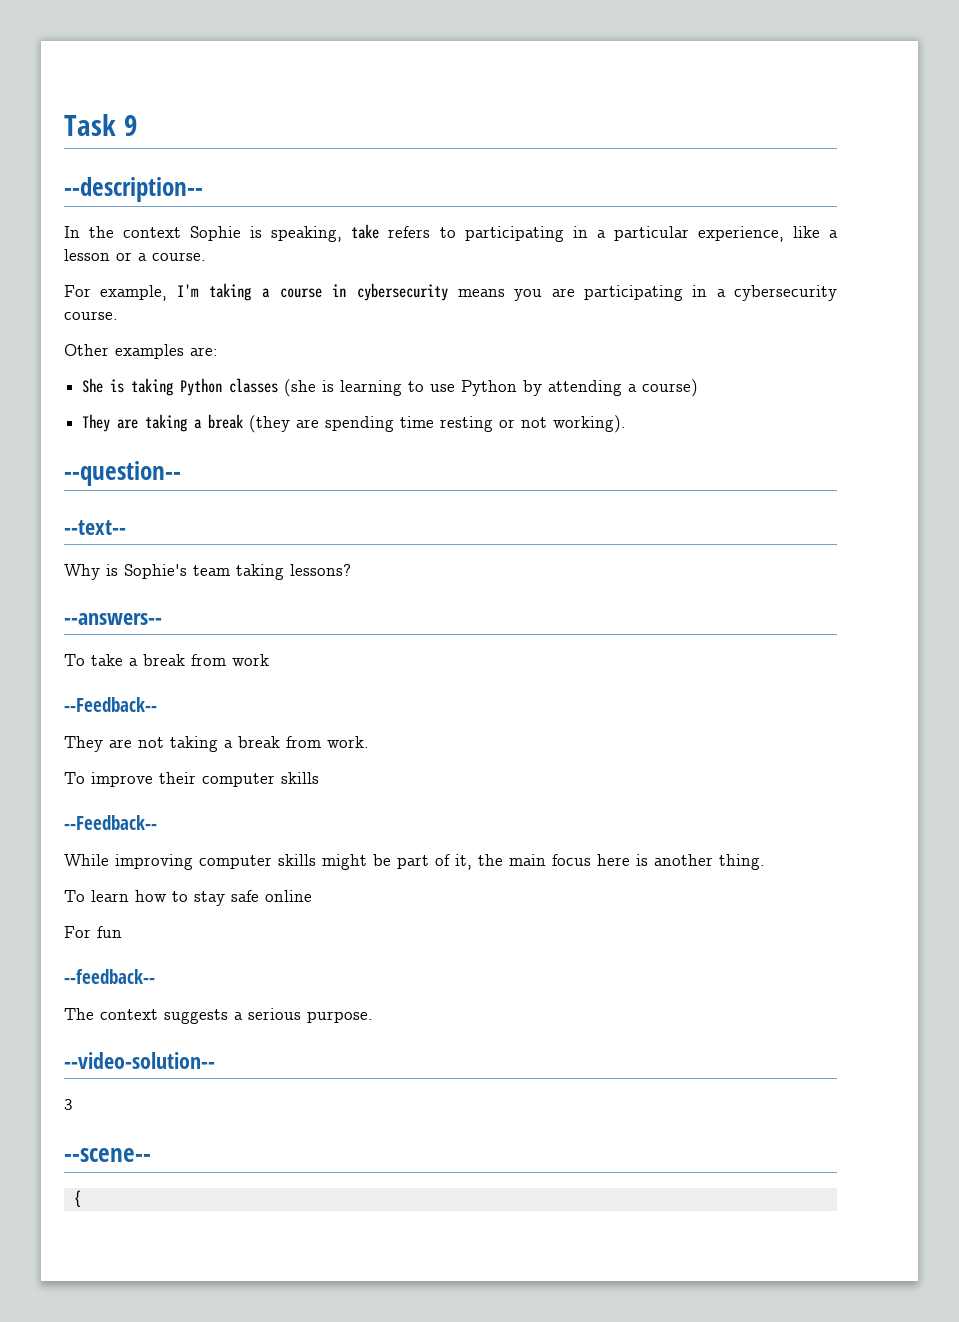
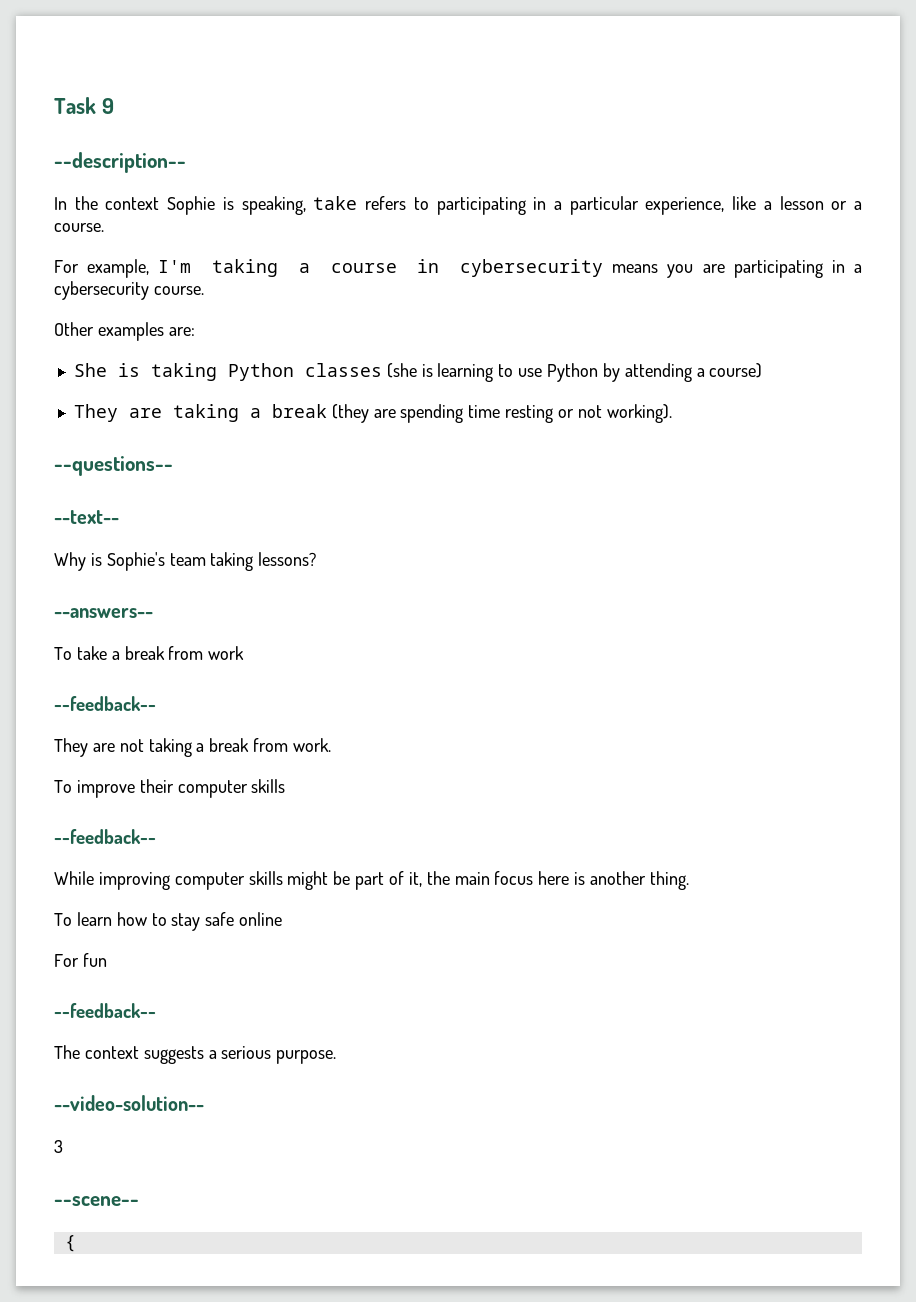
- --question--
+ --questions--
  To take a break from work
- --Feedback--
+ --feedback--
  To improve their computer skills
- --Feedback--
+ --feedback--

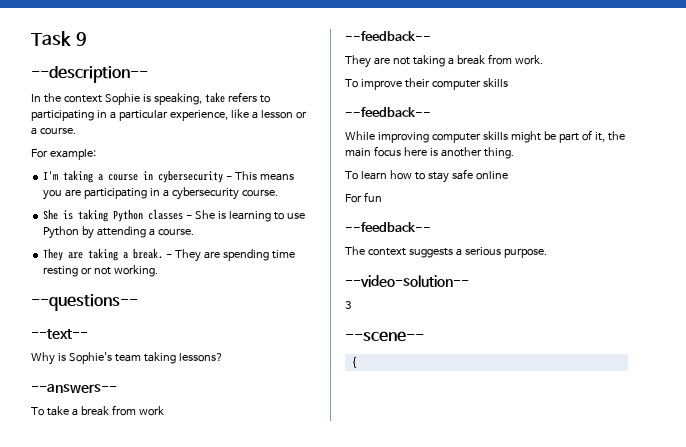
- For example, I'm taking a course in cybersecurity means you are participating in a cybersecurity course.
+ For example:
+ I'm taking a course in cybersecurity - This means you are participating in a cybersecurity course.
- Other examples are:
- She is taking Python classes (she is learning to use Python by attending a course)
+ She is taking Python classes - She is learning to use Python by attending a course.
- They are taking a break (they are spending time resting or not working).
+ They are taking a break. - They are spending time resting or not working.

